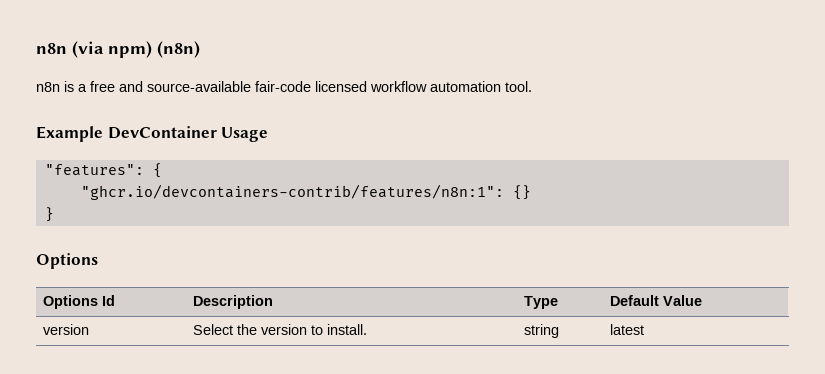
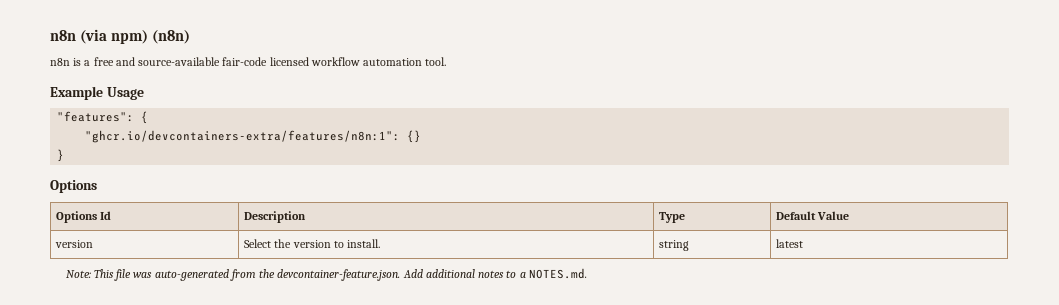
- Example DevContainer Usage
+ Example Usage
- "ghcr.io/devcontainers-contrib/features/n8n:1": {}
+ "ghcr.io/devcontainers-extra/features/n8n:1": {}
+ Note: This file was auto-generated from the devcontainer-feature.json. Add additional notes to a NOTES.md.

